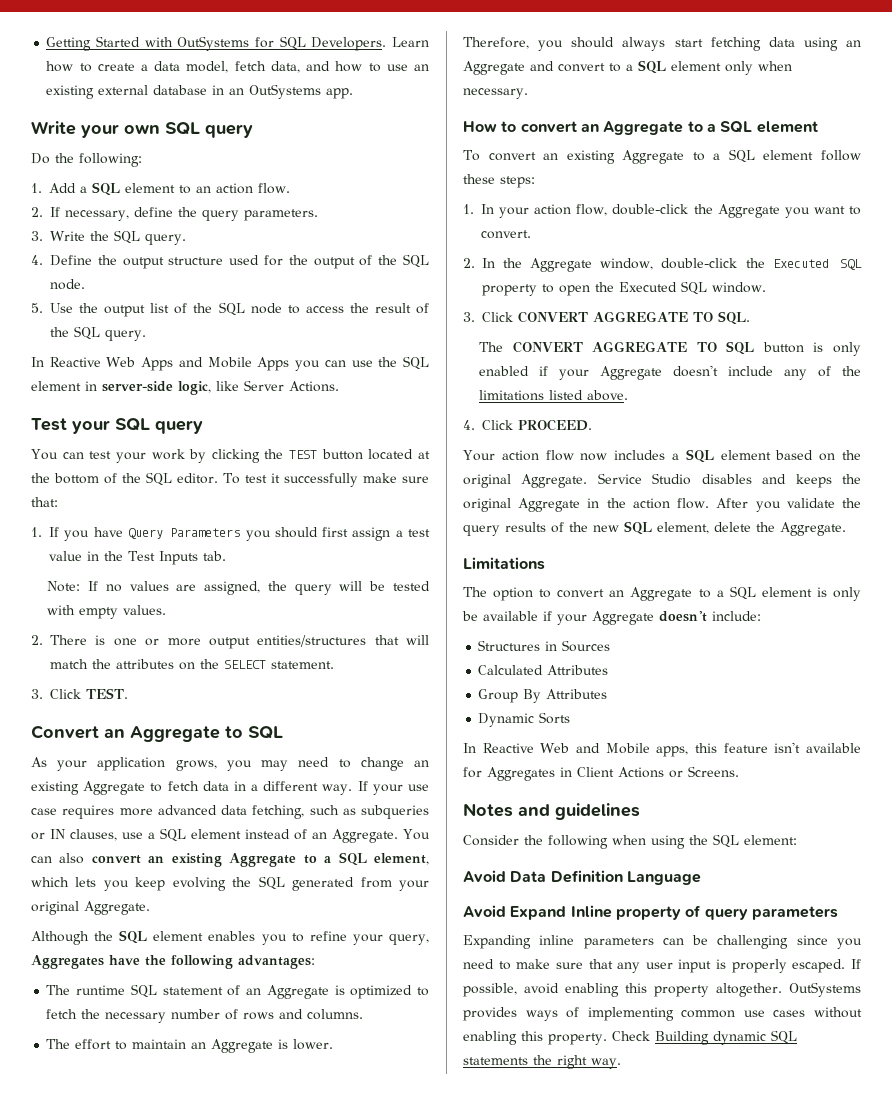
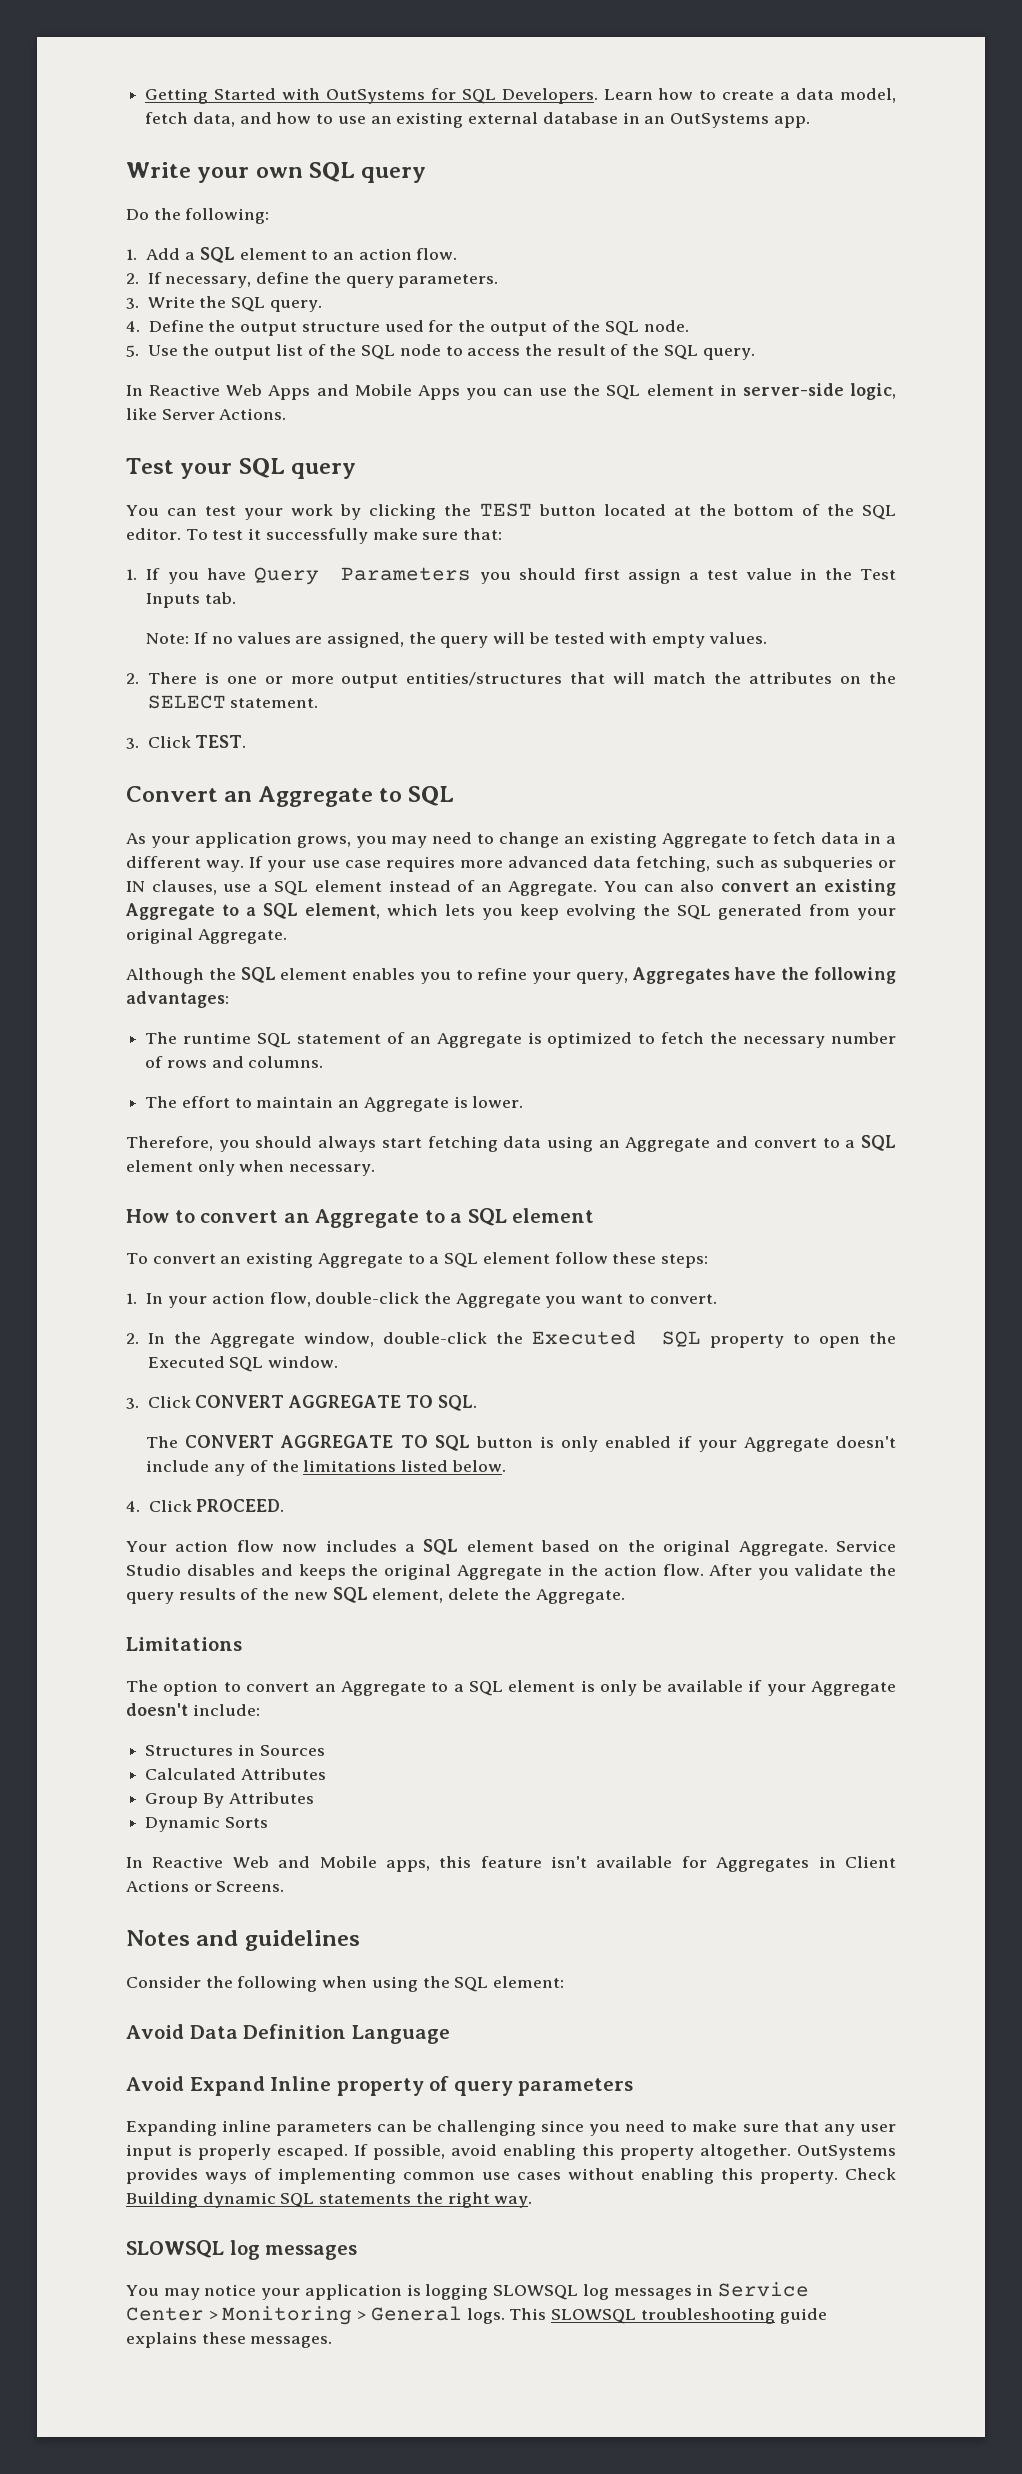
- The CONVERT AGGREGATE TO SQL button is only enabled if your Aggregate doesn't include any of the limitations listed above.
+ The CONVERT AGGREGATE TO SQL button is only enabled if your Aggregate doesn't include any of the limitations listed below.
  Check Building dynamic SQL statements the right way.
+ SLOWSQL log messages
+ You may notice your application is logging SLOWSQL log messages in Service Center > Monitoring > General logs. This SLOWSQL troubleshooting guide explains these messages.

